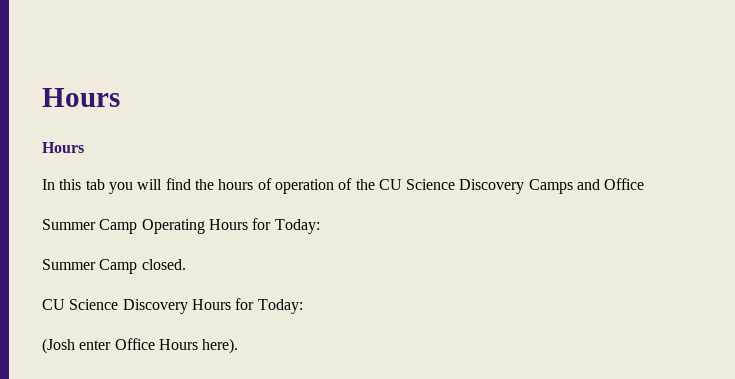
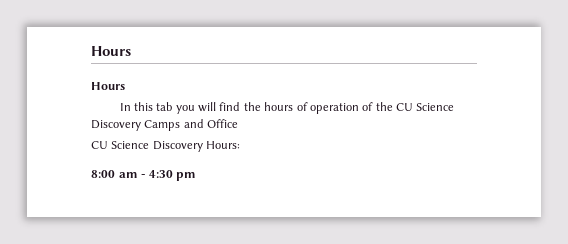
- Summer Camp Operating Hours for Today:
- Summer Camp closed.
- CU Science Discovery Hours for Today:
- (Josh enter Office Hours here).
+ CU Science Discovery Hours:
+ 8:00 am - 4:30 pm

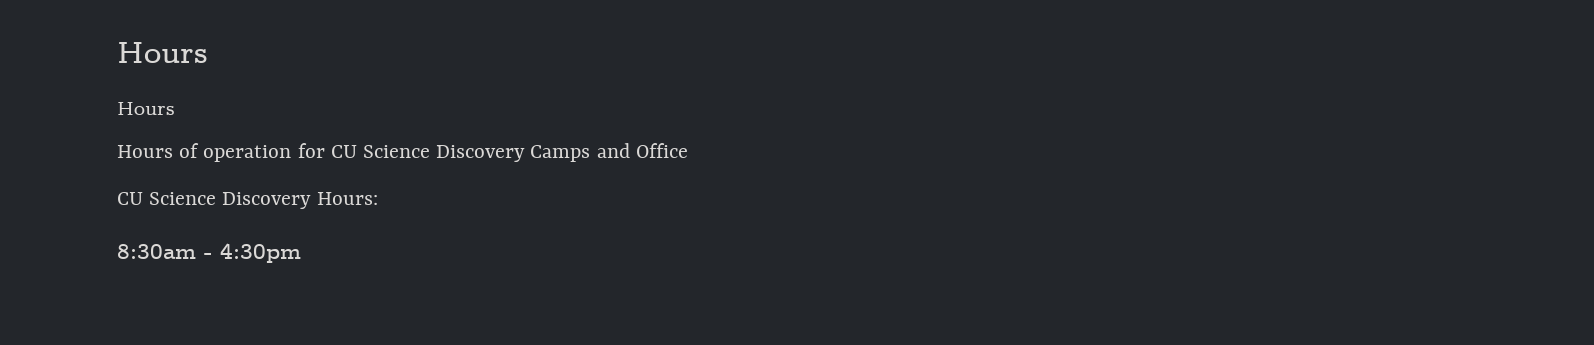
- In this tab you will find the hours of operation of the CU Science Discovery Camps and Office
+ Hours of operation for CU Science Discovery Camps and Office
- 8:00 am - 4:30 pm
+ 8:30am - 4:30pm

